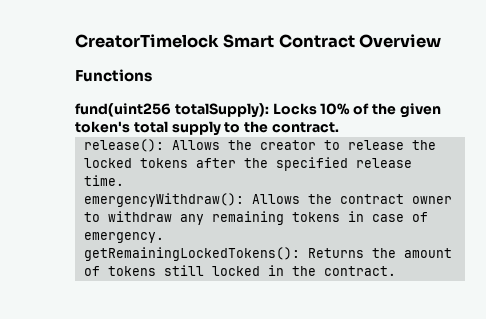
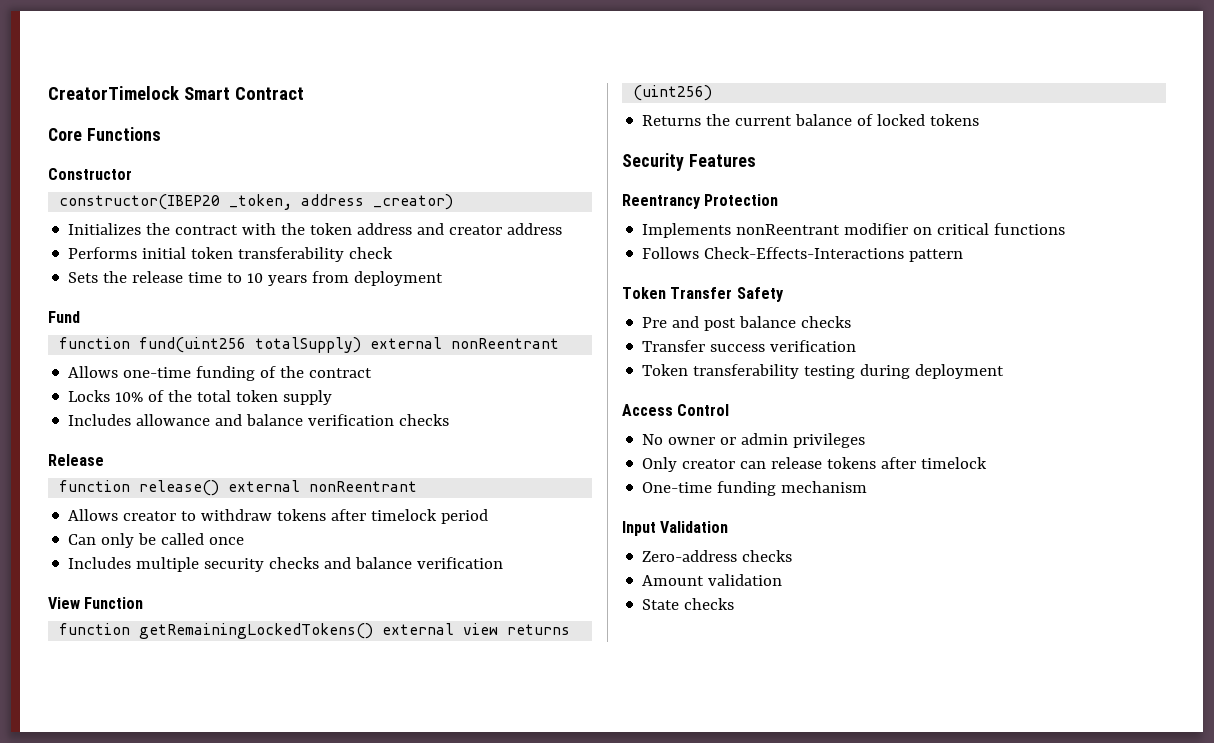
- CreatorTimelock Smart Contract Overview
- Functions
+ CreatorTimelock Smart Contract
+ Core Functions
- fund(uint256 totalSupply): Locks 10% of the given token's total supply to the contract.
- release(): Allows the creator to release the locked tokens after the specified release time.
- emergencyWithdraw(): Allows the contract owner to withdraw any remaining tokens in case of emergency.
- getRemainingLockedTokens(): Returns the amount of tokens still locked in the contract.
+ Constructor
+ constructor(IBEP20 _token, address _creator)
+ Initializes the contract with the token address and creator address
+ Performs initial token transferability check
+ Sets the release time to 10 years from deployment
+ Fund
+ function fund(uint256 totalSupply) external nonReentrant
+ Allows one-time funding of the contract
+ Locks 10% of the total token supply
+ Includes allowance and balance verification checks
+ Release
+ function release() external nonReentrant
+ Allows creator to withdraw tokens after timelock period
+ Can only be called once
+ Includes multiple security checks and balance verification
+ View Function
+ function getRemainingLockedTokens() external view returns (uint256)
+ Returns the current balance of locked tokens
+ Security Features
+ Reentrancy Protection
+ Implements nonReentrant modifier on critical functions
+ Follows Check-Effects-Interactions pattern
+ Token Transfer Safety
+ Pre and post balance checks
+ Transfer success verification
+ Token transferability testing during deployment
+ Access Control
+ No owner or admin privileges
+ Only creator can release tokens after timelock
+ One-time funding mechanism
+ Input Validation
+ Zero-address checks
+ Amount validation
+ State checks

